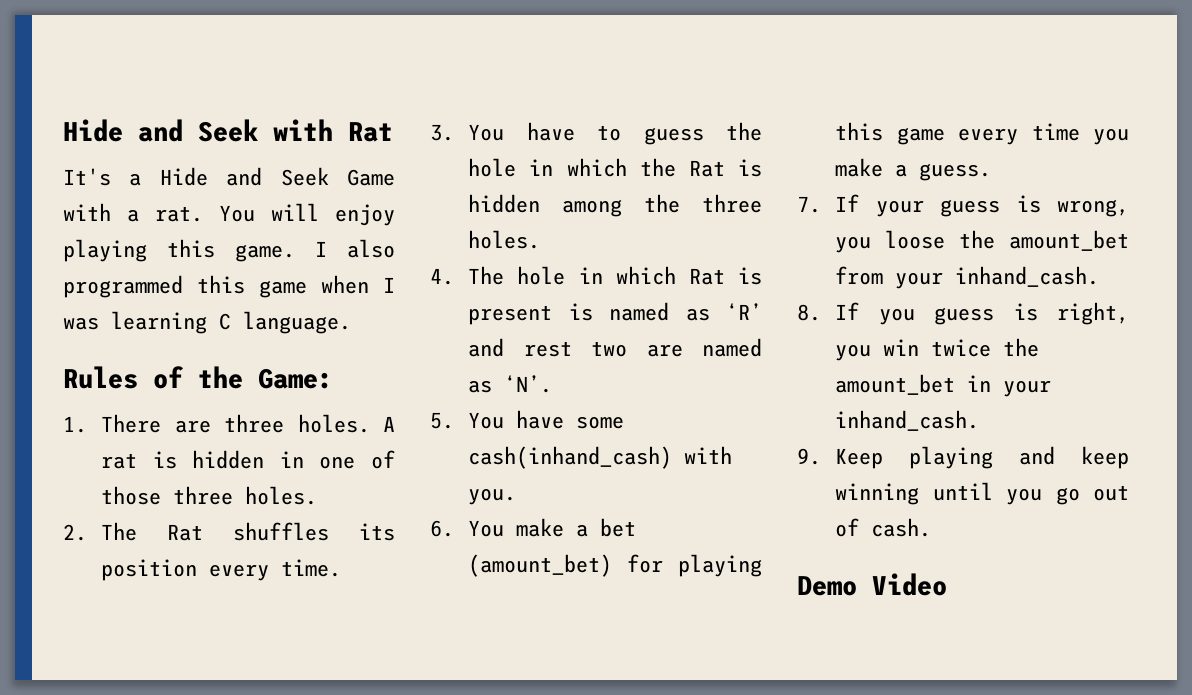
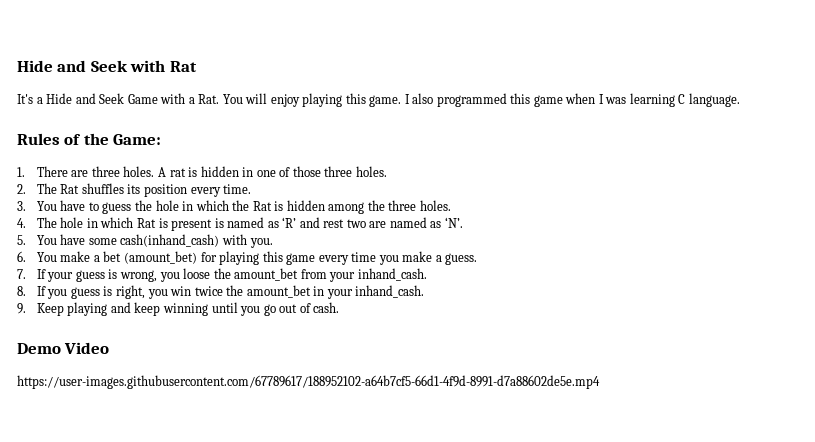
- It's a Hide and Seek Game with a rat. You will enjoy playing this game.
+ It's a Hide and Seek Game with a Rat. You will enjoy playing this game.
+ https://user-images.githubusercontent.com/67789617/188952102-a64b7cf5-66d1-4f9d-8991-d7a88602de5e.mp4

